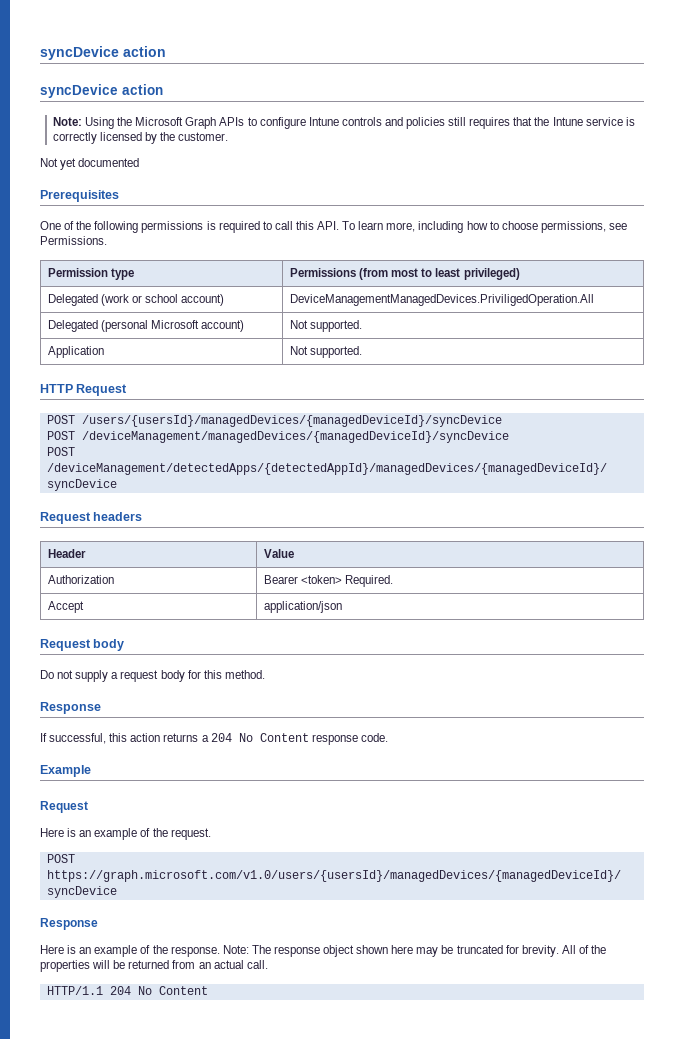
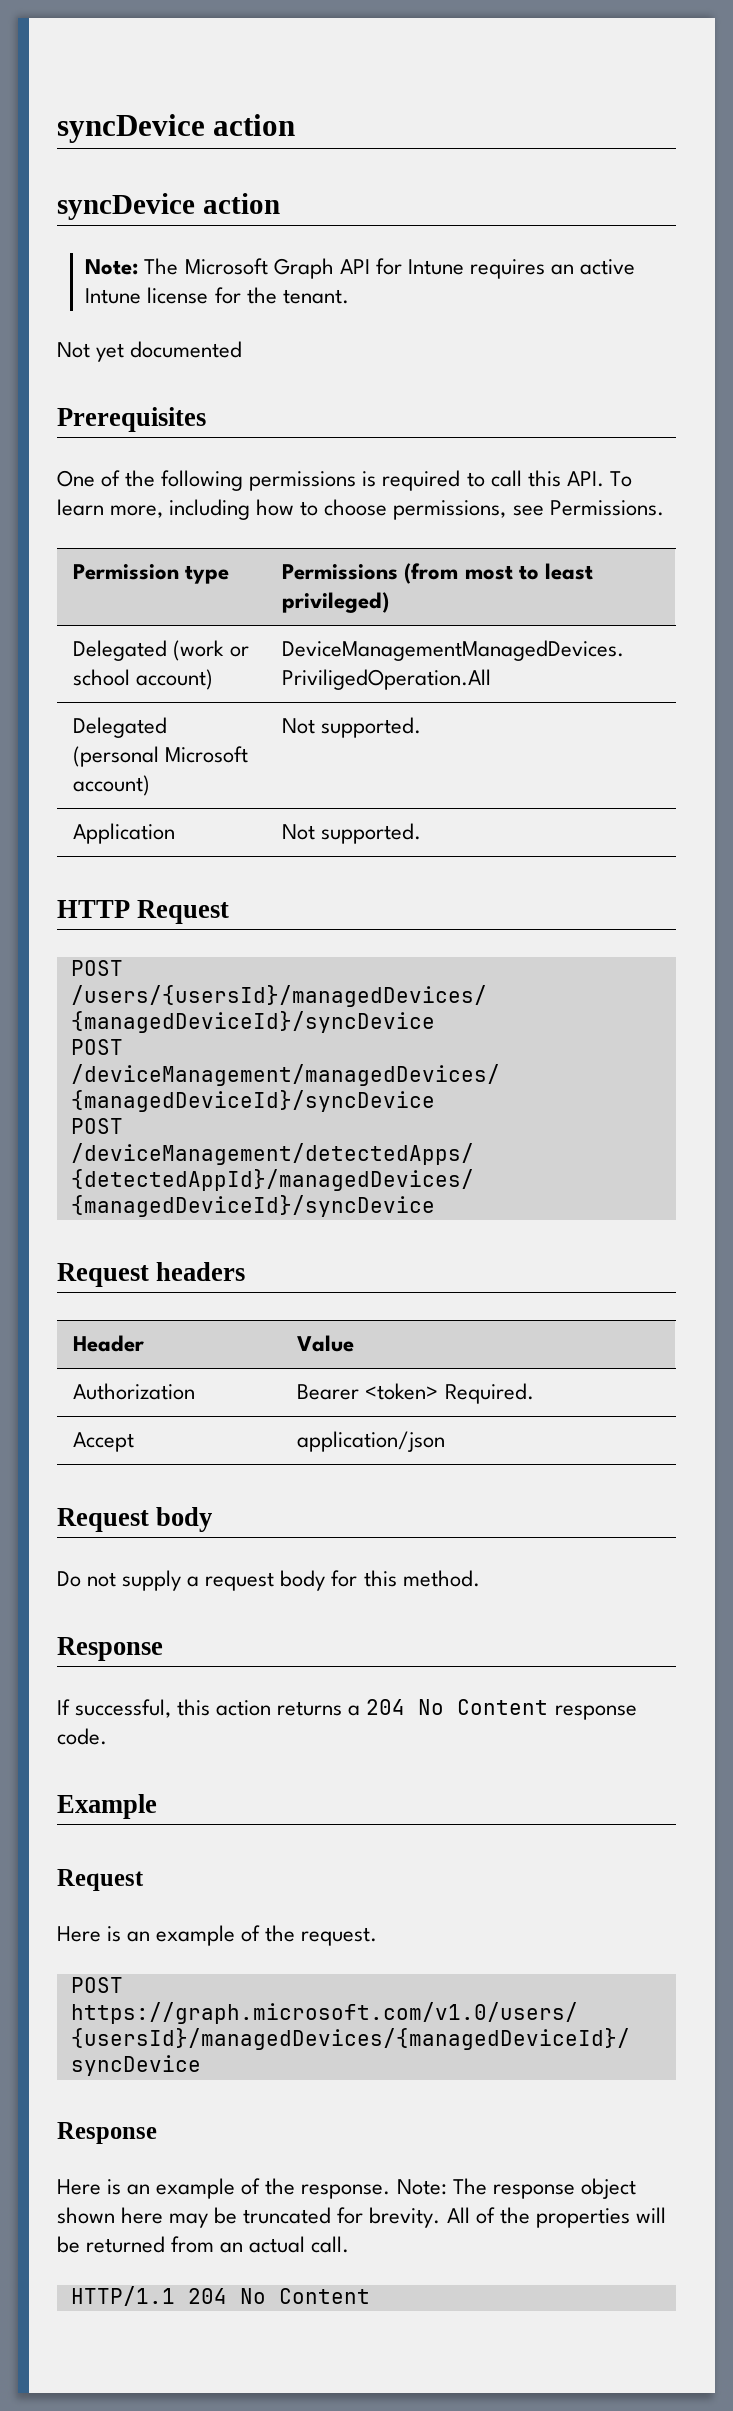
- Note: Using the Microsoft Graph APIs to configure Intune controls and policies still requires that the Intune service is correctly licensed by the customer.
+ Note: The Microsoft Graph API for Intune requires an active Intune license for the tenant.

